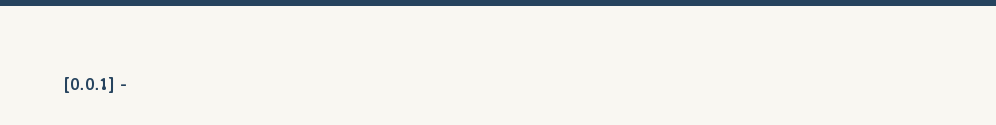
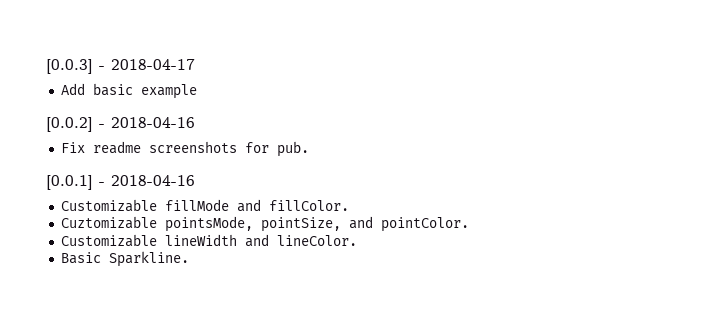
- [0.0.1] -
+ [0.0.3] - 2018-04-17
+ Add basic example
+ [0.0.2] - 2018-04-16
+ Fix readme screenshots for pub.
+ [0.0.1] - 2018-04-16
+ Customizable fillMode and fillColor.
+ Cuztomizable pointsMode, pointSize, and pointColor.
+ Customizable lineWidth and lineColor.
+ Basic Sparkline.

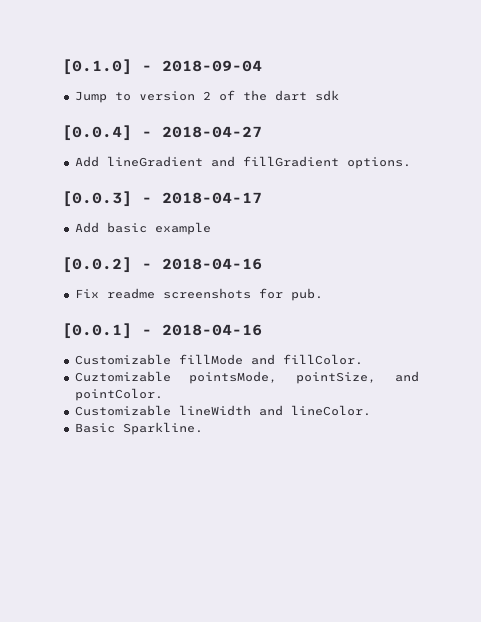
+ [0.1.0] - 2018-09-04
+ Jump to version 2 of the dart sdk
+ [0.0.4] - 2018-04-27
+ Add lineGradient and fillGradient options.

